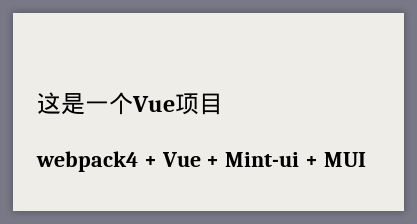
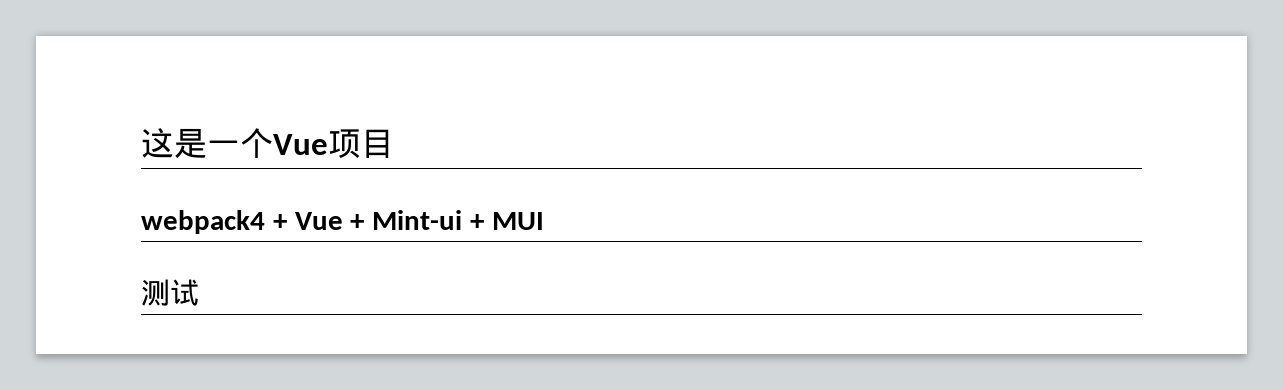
+ 测试

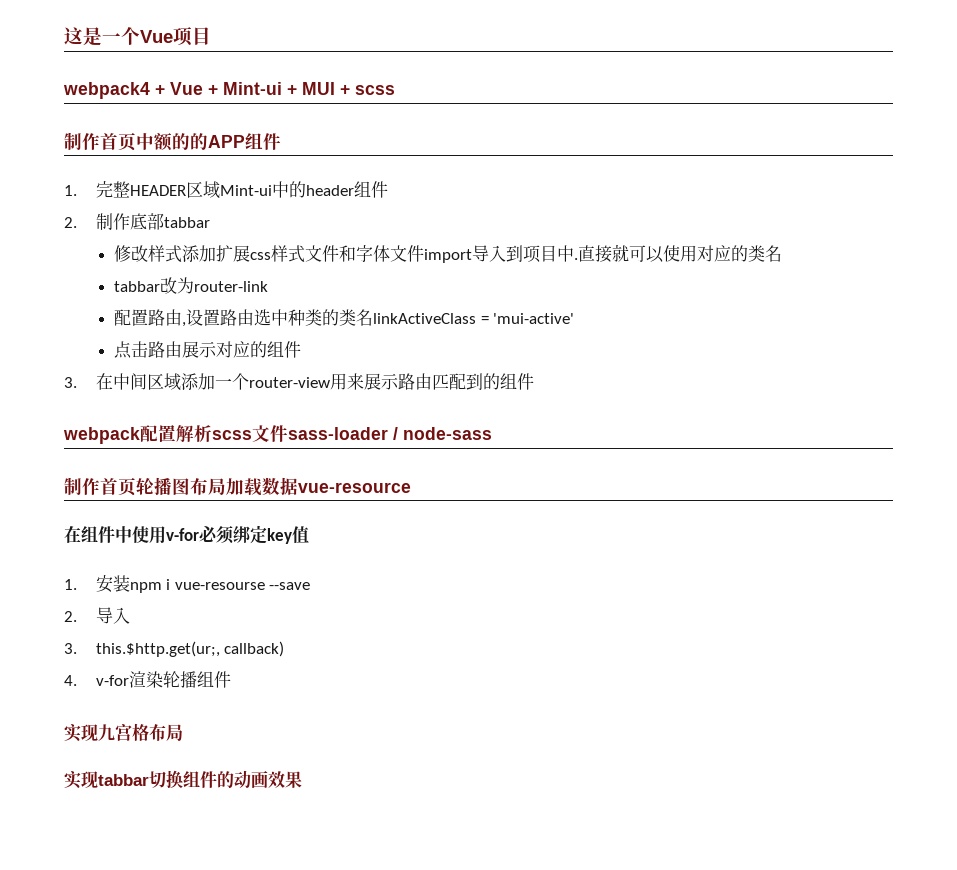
- webpack4 + Vue + Mint-ui + MUI
- 测试
+ webpack4 + Vue + Mint-ui + MUI + scss
+ 制作首页中额的的APP组件
+ 1.完整HEADER区域Mint-ui中的header组件
+ 2.制作底部tabbar
+ 修改样式添加扩展css样式文件和字体文件import导入到项目中.直接就可以使用对应的类名
+ tabbar改为router-link
+ 配置路由,设置路由选中种类的类名linkActiveClass = 'mui-active'
+ 点击路由展示对应的组件
+ 3.在中间区域添加一个router-view用来展示路由匹配到的组件
+ webpack配置解析scss文件sass-loader / node-sass
+ 制作首页轮播图布局加载数据vue-resource
+ 在组件中使用v-for必须绑定key值
+ 1.安装npm i vue-resourse --save
+ 2.导入
+ 3. this.$http.get(ur;, callback)
+ 4. v-for渲染轮播组件
+ 实现九宫格布局
+ 实现tabbar切换组件的动画效果

